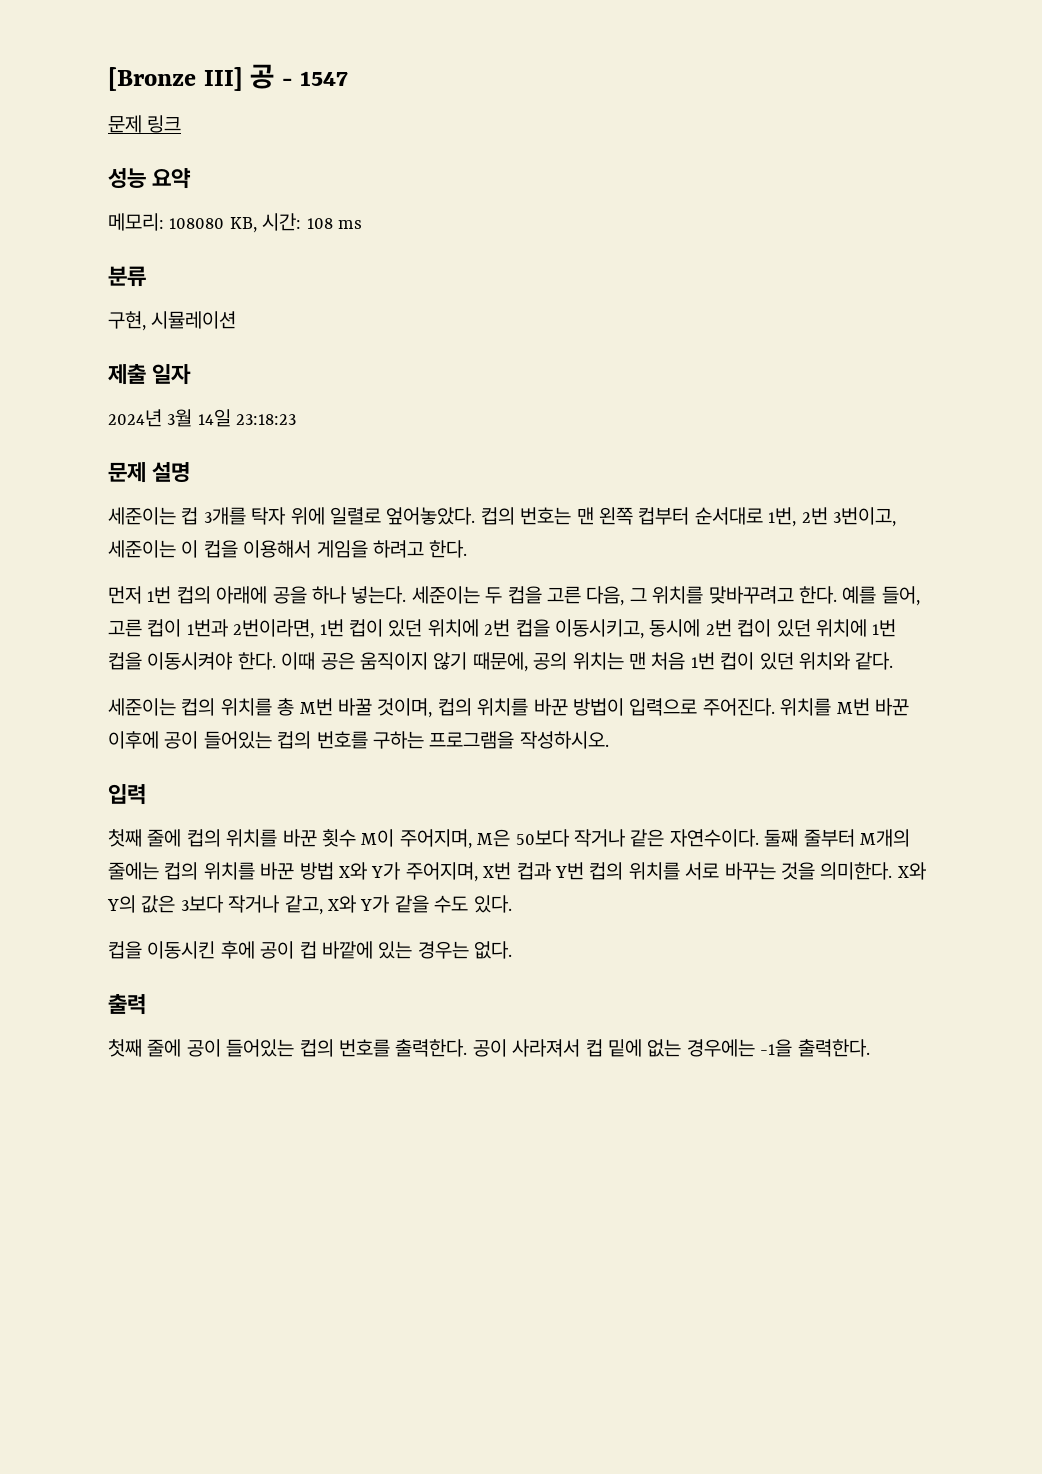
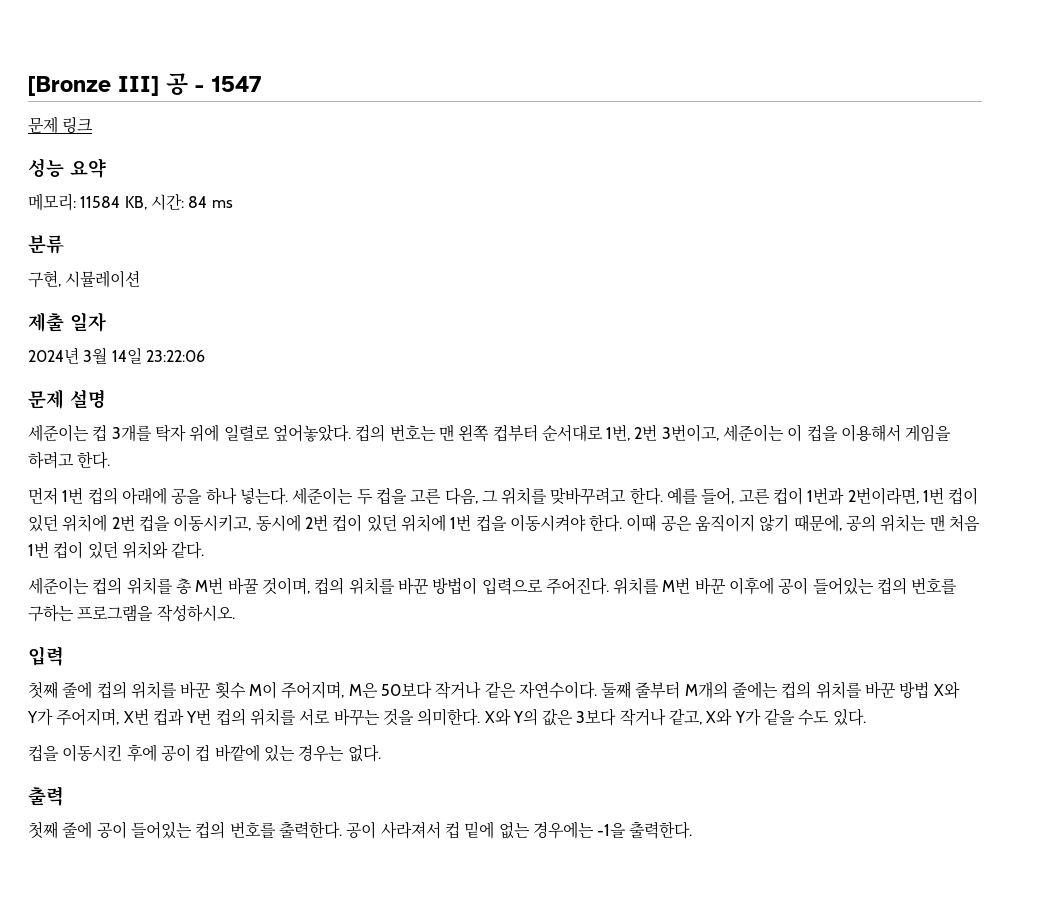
- 메모리: 108080 KB, 시간: 108 ms
+ 메모리: 11584 KB, 시간: 84 ms
- 2024년 3월 14일 23:18:23
+ 2024년 3월 14일 23:22:06

